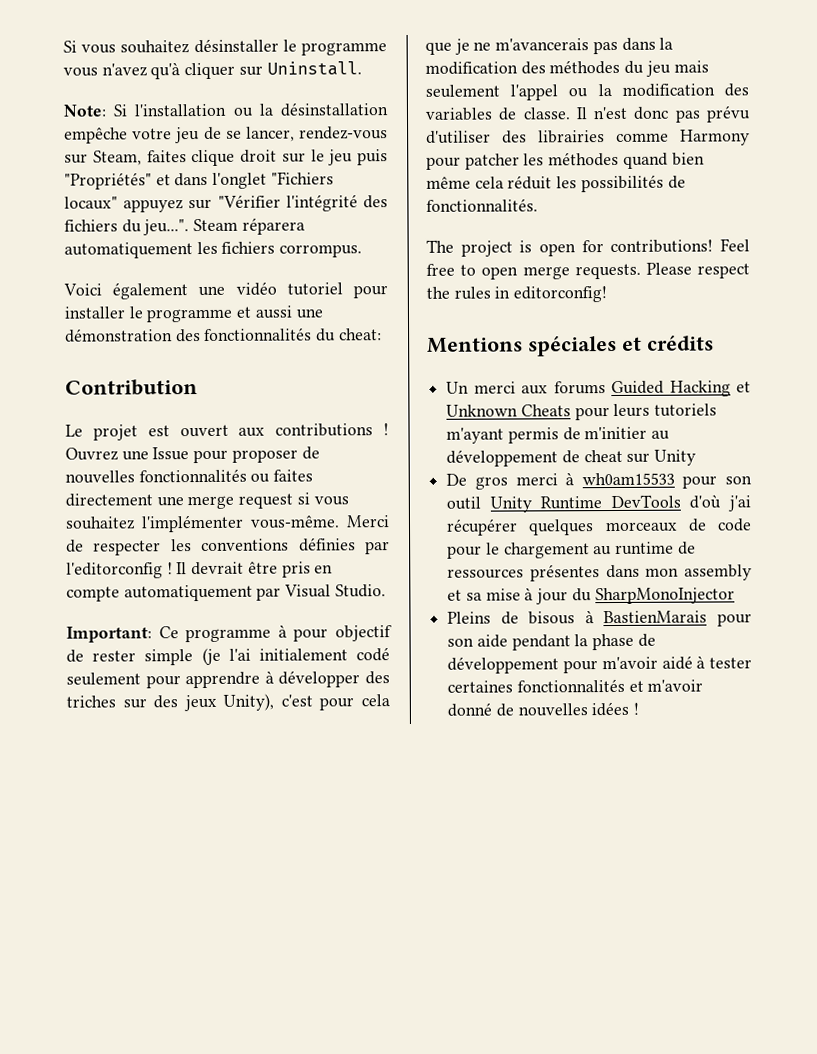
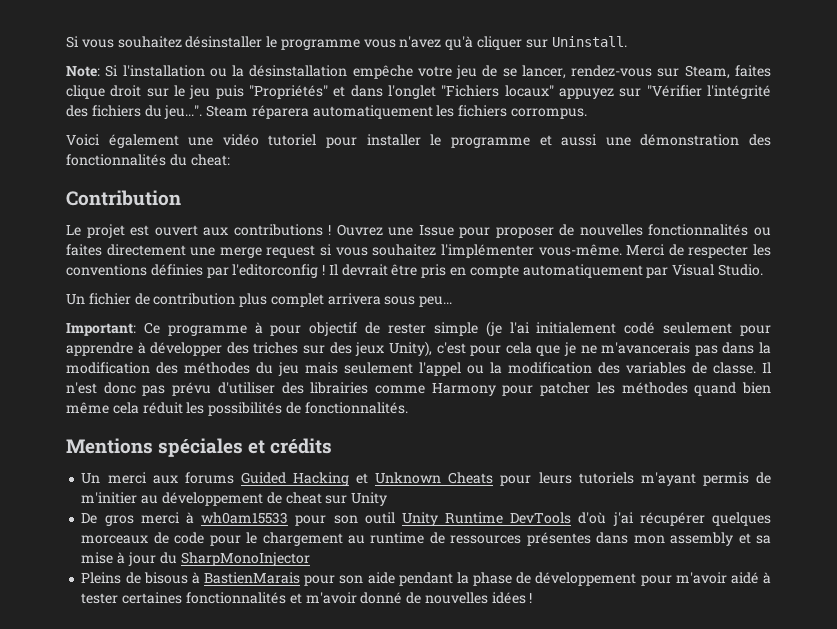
+ Un fichier de contribution plus complet arrivera sous peu...
- The project is open for contributions! Feel free to open merge requests. Please respect the rules in editorconfig!

